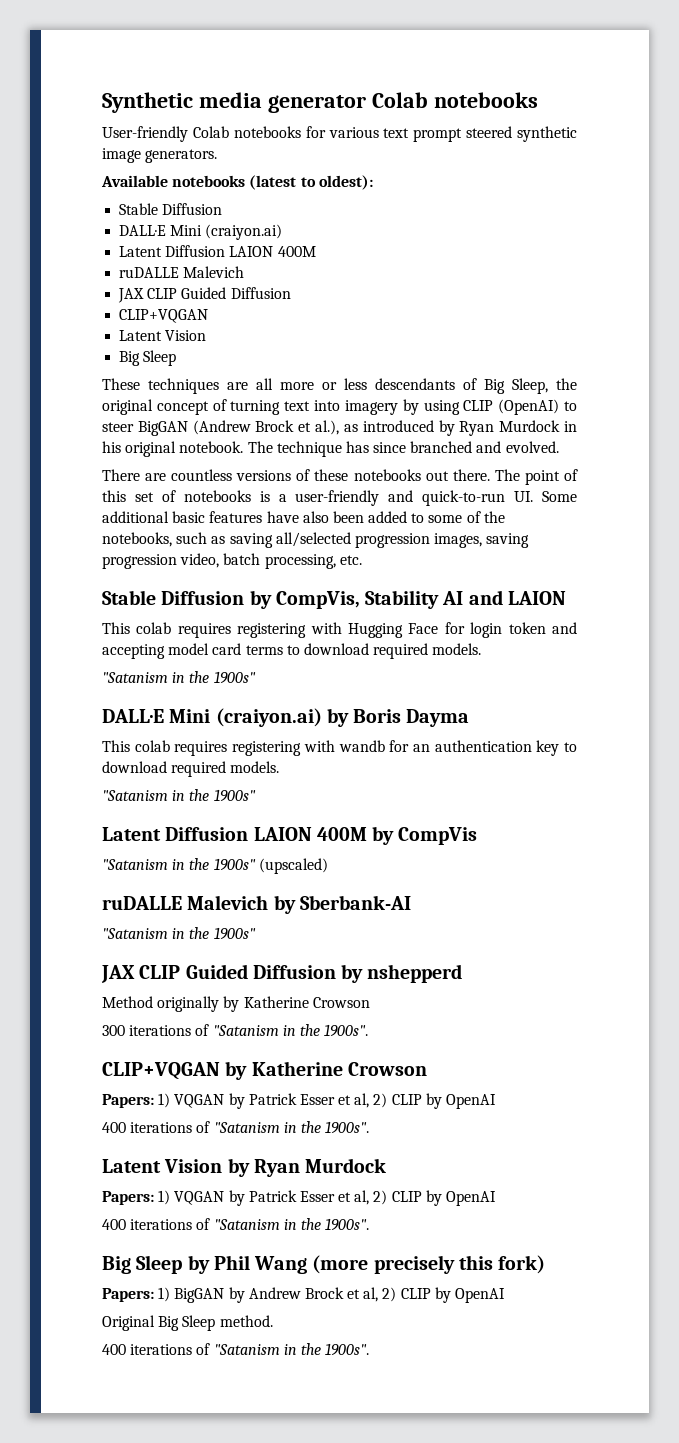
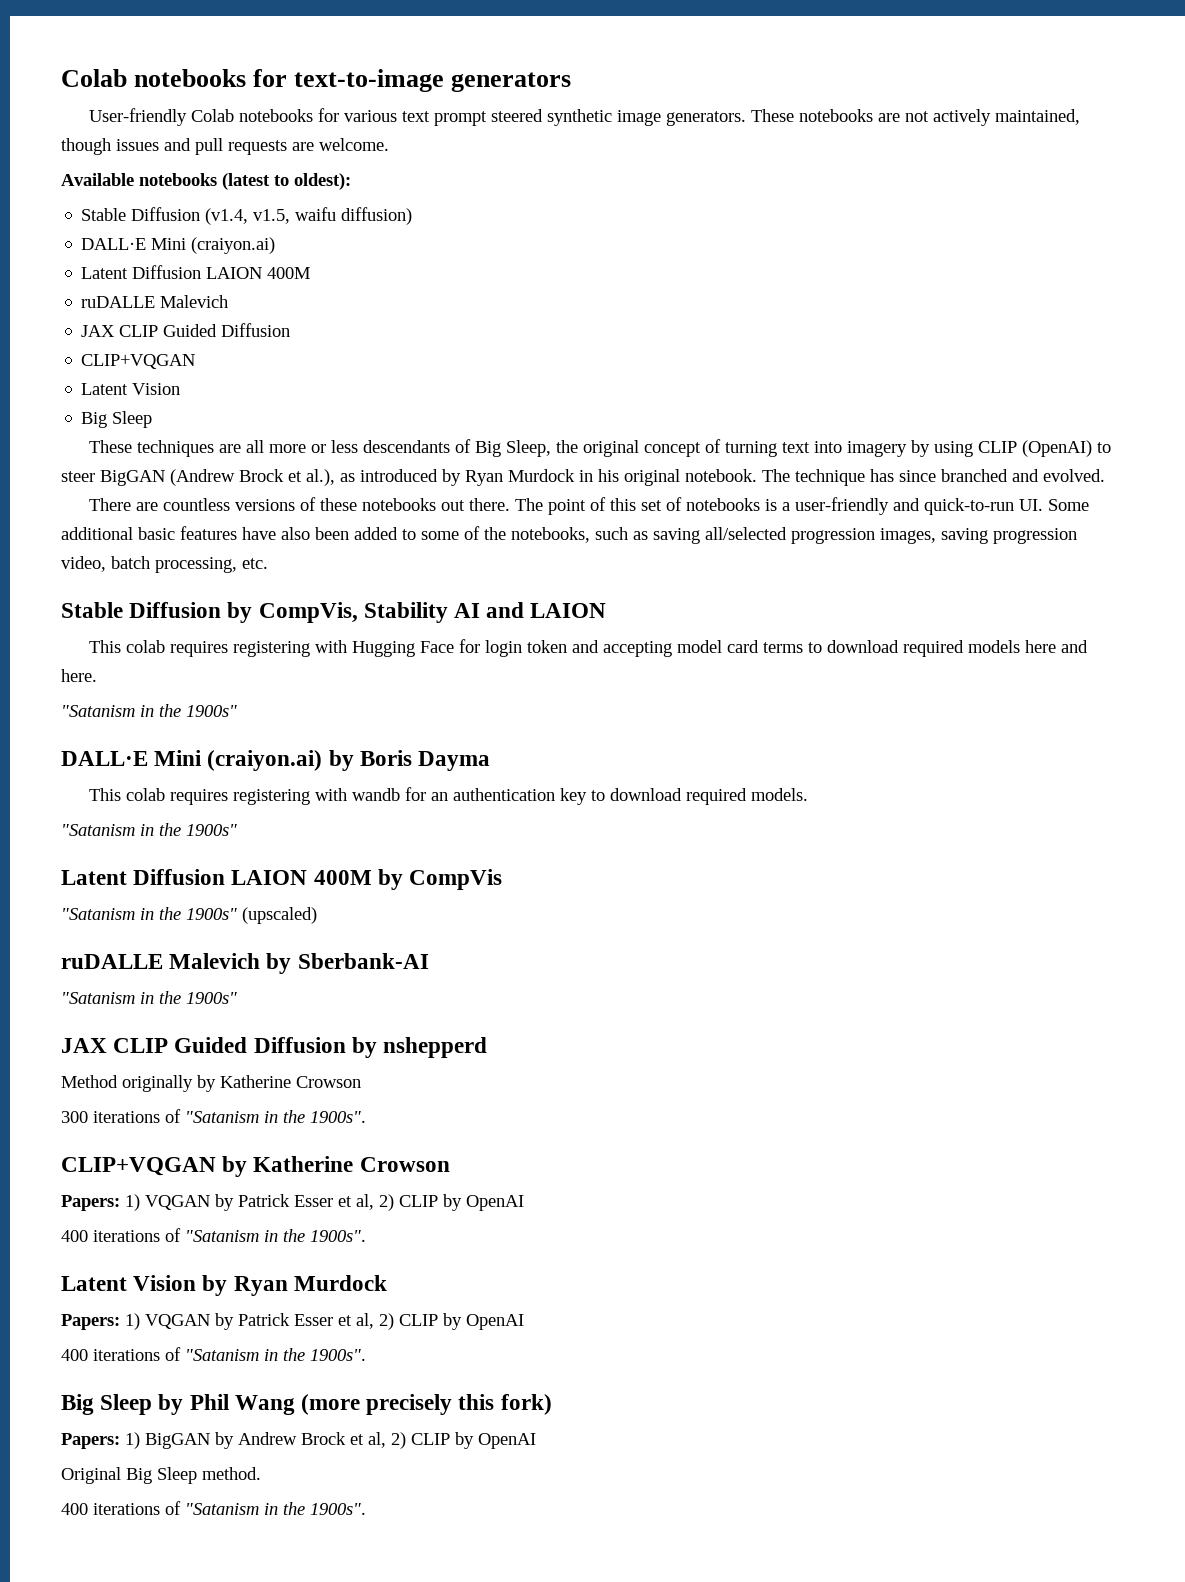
- Synthetic media generator Colab notebooks
+ Colab notebooks for text-to-image generators
+ These notebooks are not actively maintained, though issues and pull requests are welcome.
  Available notebooks (latest to oldest):
- Stable Diffusion
+ Stable Diffusion (v1.4, v1.5, waifu diffusion)
- This colab requires registering with Hugging Face for login token and accepting model card terms to download required models.
+ This colab requires registering with Hugging Face for login token and accepting model card terms to download required models here and here.

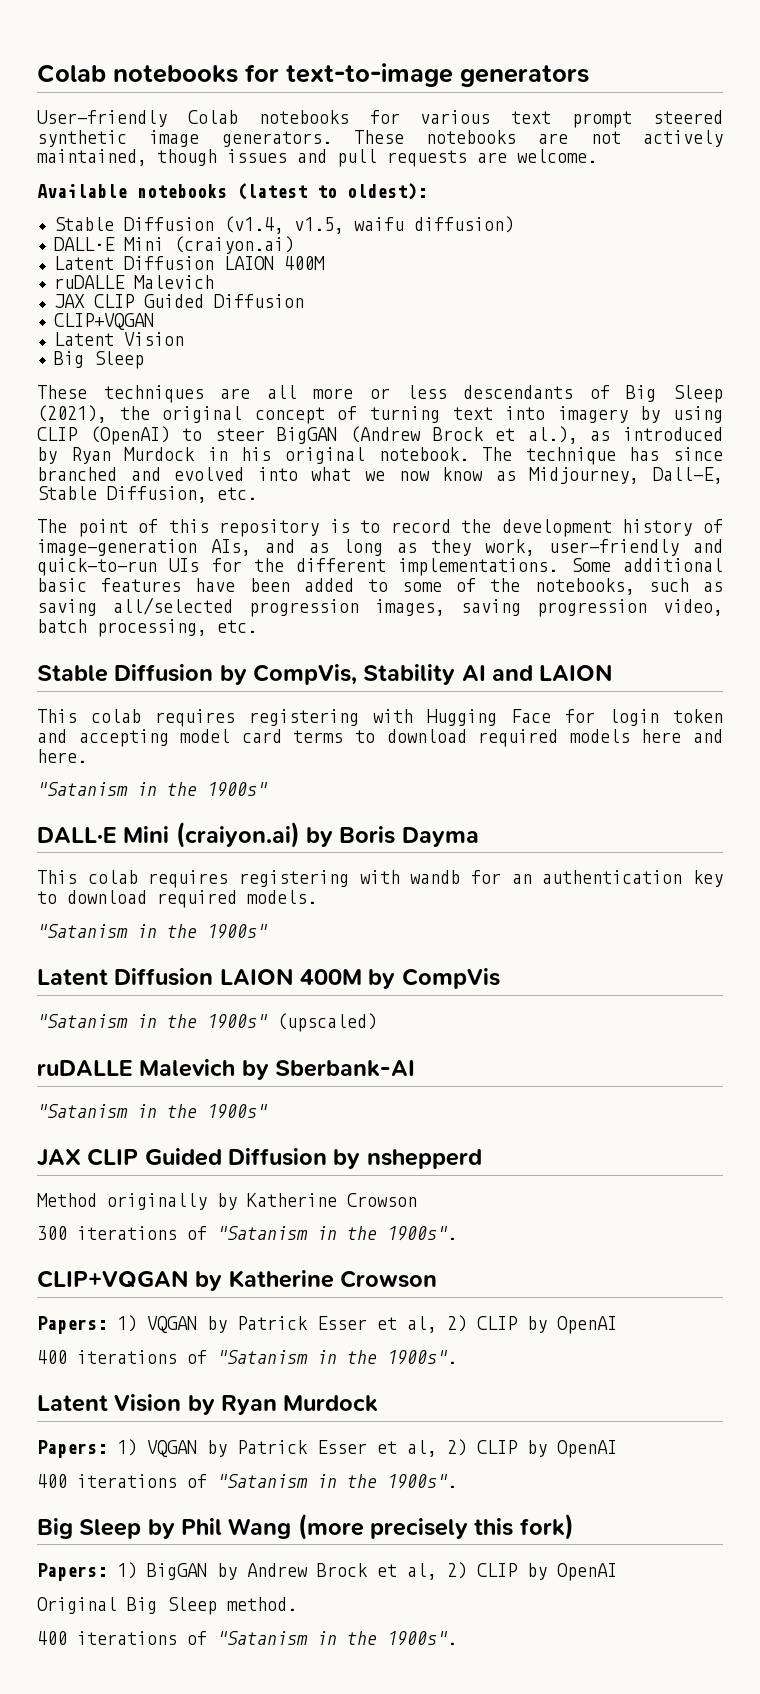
- These techniques are all more or less descendants of Big Sleep, the original concept of turning text into imagery by using CLIP (OpenAI) to steer BigGAN (Andrew Brock et al.), as introduced by Ryan Murdock in his original notebook.
+ These techniques are all more or less descendants of Big Sleep (2021), the original concept of turning text into imagery by using CLIP (OpenAI) to steer BigGAN (Andrew Brock et al.), as introduced by Ryan Murdock in his original notebook.
- The technique has since branched and evolved.
- There are countless versions of these notebooks out there. The point of this set of notebooks is a user-friendly and quick-to-run UI. Some additional basic features have also been added to some of the notebooks, such as saving all/selected progression images, saving progression video, batch processing, etc.
+ The technique has since branched and evolved into what we now know as Midjourney, Dall-E, Stable Diffusion, etc.
+ The point of this repository is to record the development history of image-generation AIs, and as long as they work, user-friendly and quick-to-run UIs for the different implementations. Some additional basic features have been added to some of the notebooks, such as saving all/selected progression images, saving progression video, batch processing, etc.

